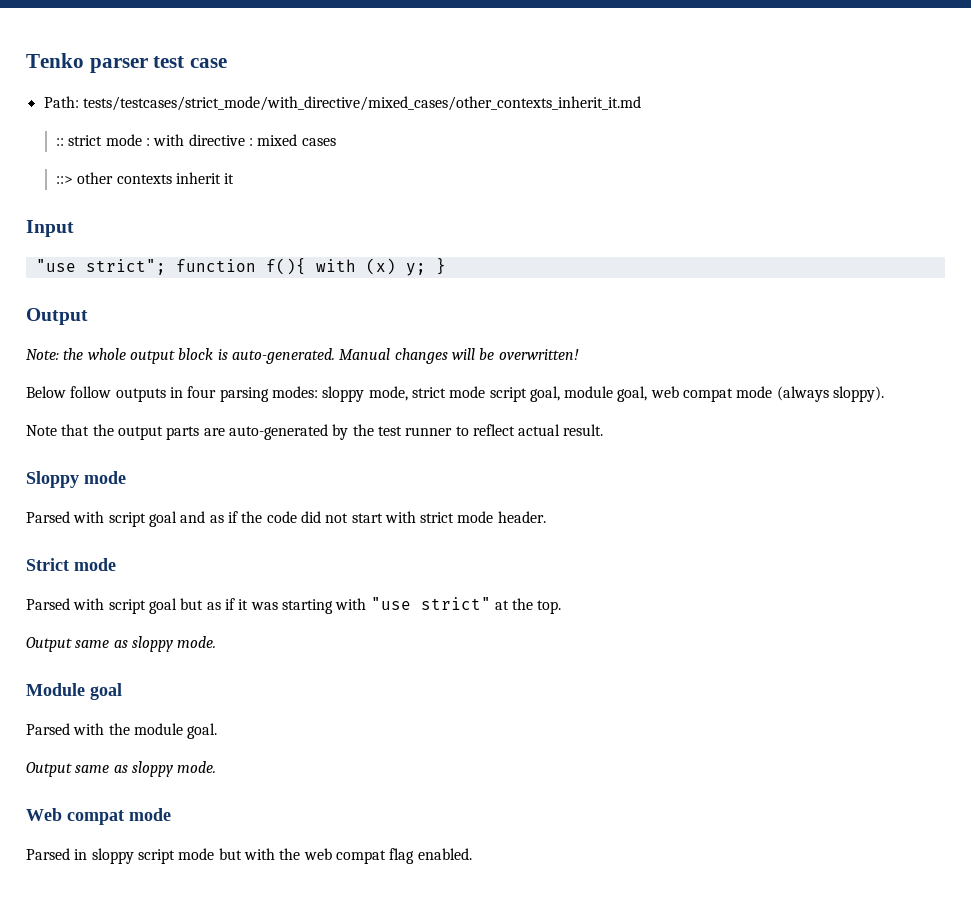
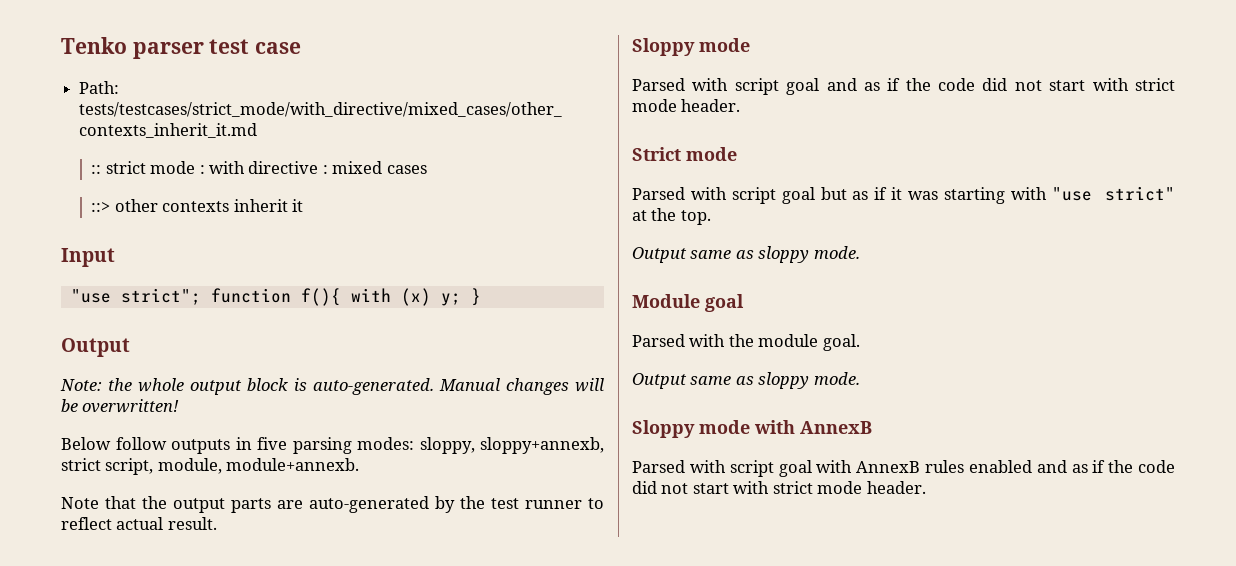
- Below follow outputs in four parsing modes: sloppy mode, strict mode script goal, module goal, web compat mode (always sloppy).
+ Below follow outputs in five parsing modes: sloppy, sloppy+annexb, strict script, module, module+annexb.
- Web compat mode
- Parsed in sloppy script mode but with the web compat flag enabled.
+ Sloppy mode with AnnexB
+ Parsed with script goal with AnnexB rules enabled and as if the code did not start with strict mode header.

